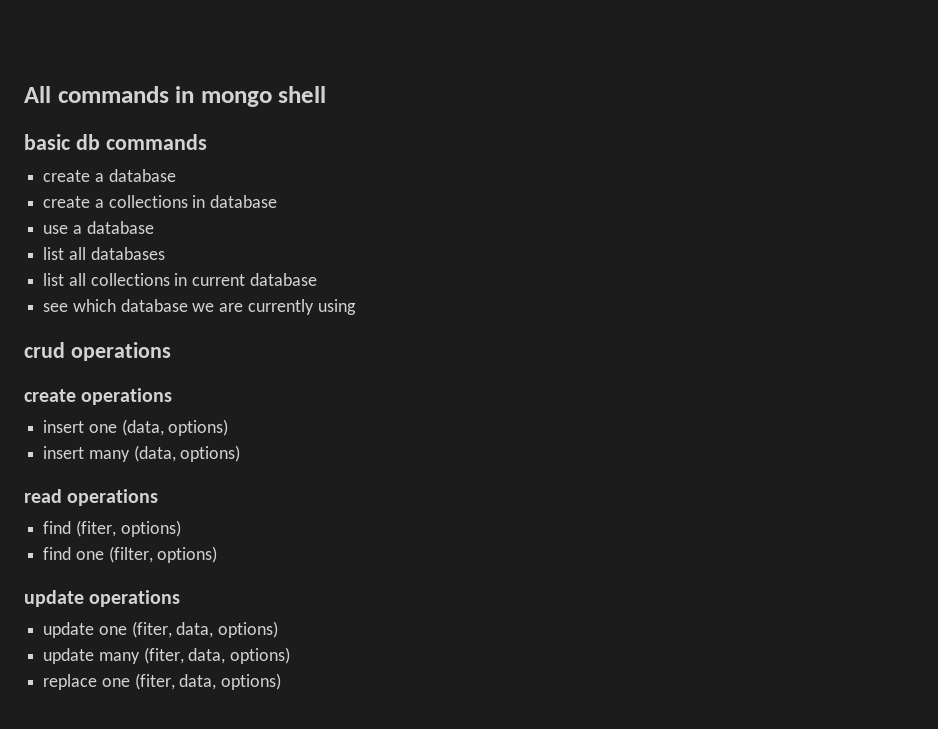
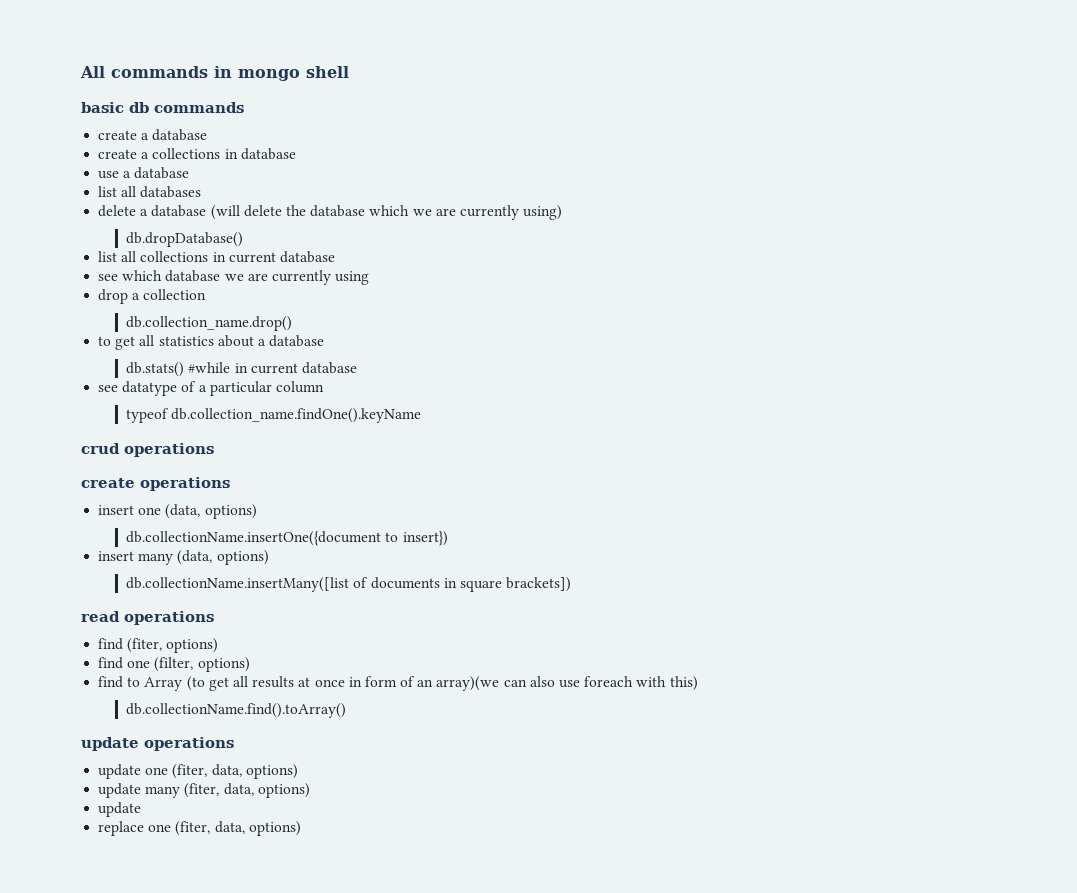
+ delete a database (will delete the database which we are currently using)
+ db.dropDatabase()
+ drop a collection
+ db.collection_name.drop()
+ to get all statistics about a database
+ db.stats() #while in current database
+ see datatype of a particular column
+ typeof db.collection_name.findOne().keyName
+ db.collectionName.insertOne({document to insert})
+ db.collectionName.insertMany([list of documents in square brackets])
+ find to Array (to get all results at once in form of an array)(we can also use foreach with this)
+ db.collectionName.find().toArray()
  update many (fiter, data, options)
+ update

